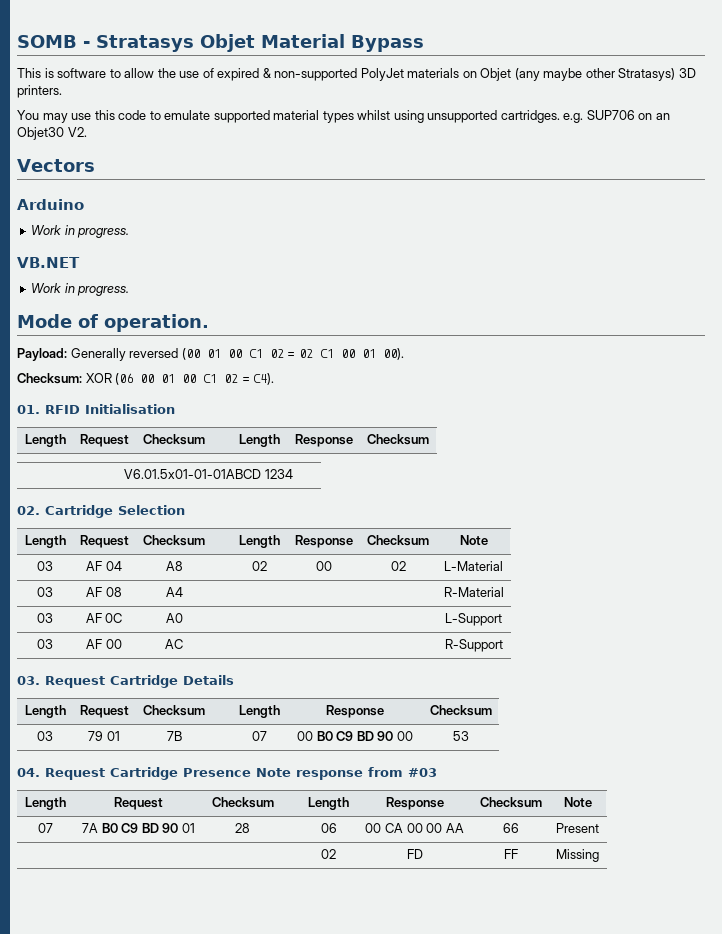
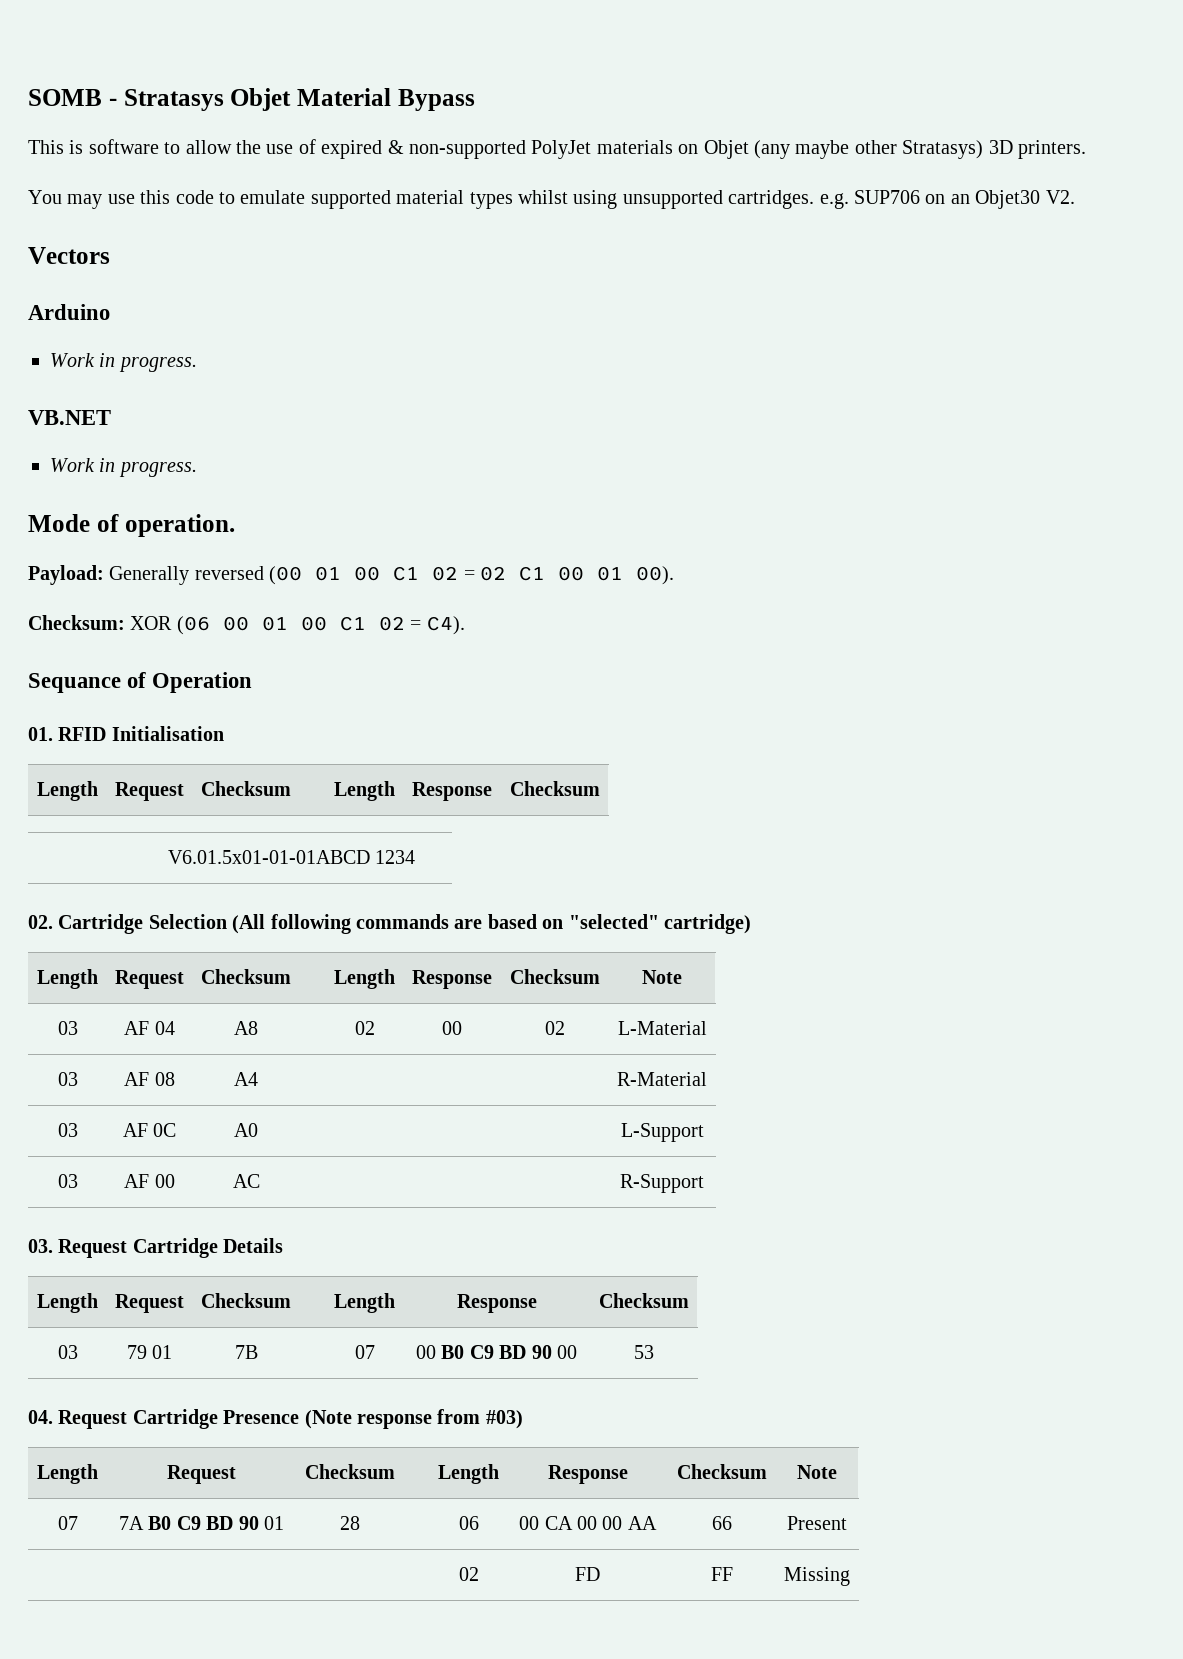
+ Sequance of Operation
- 02. Cartridge Selection
+ 02. Cartridge Selection (All following commands are based on "selected" cartridge)
- 04. Request Cartridge Presence Note response from #03
+ 04. Request Cartridge Presence (Note response from #03)

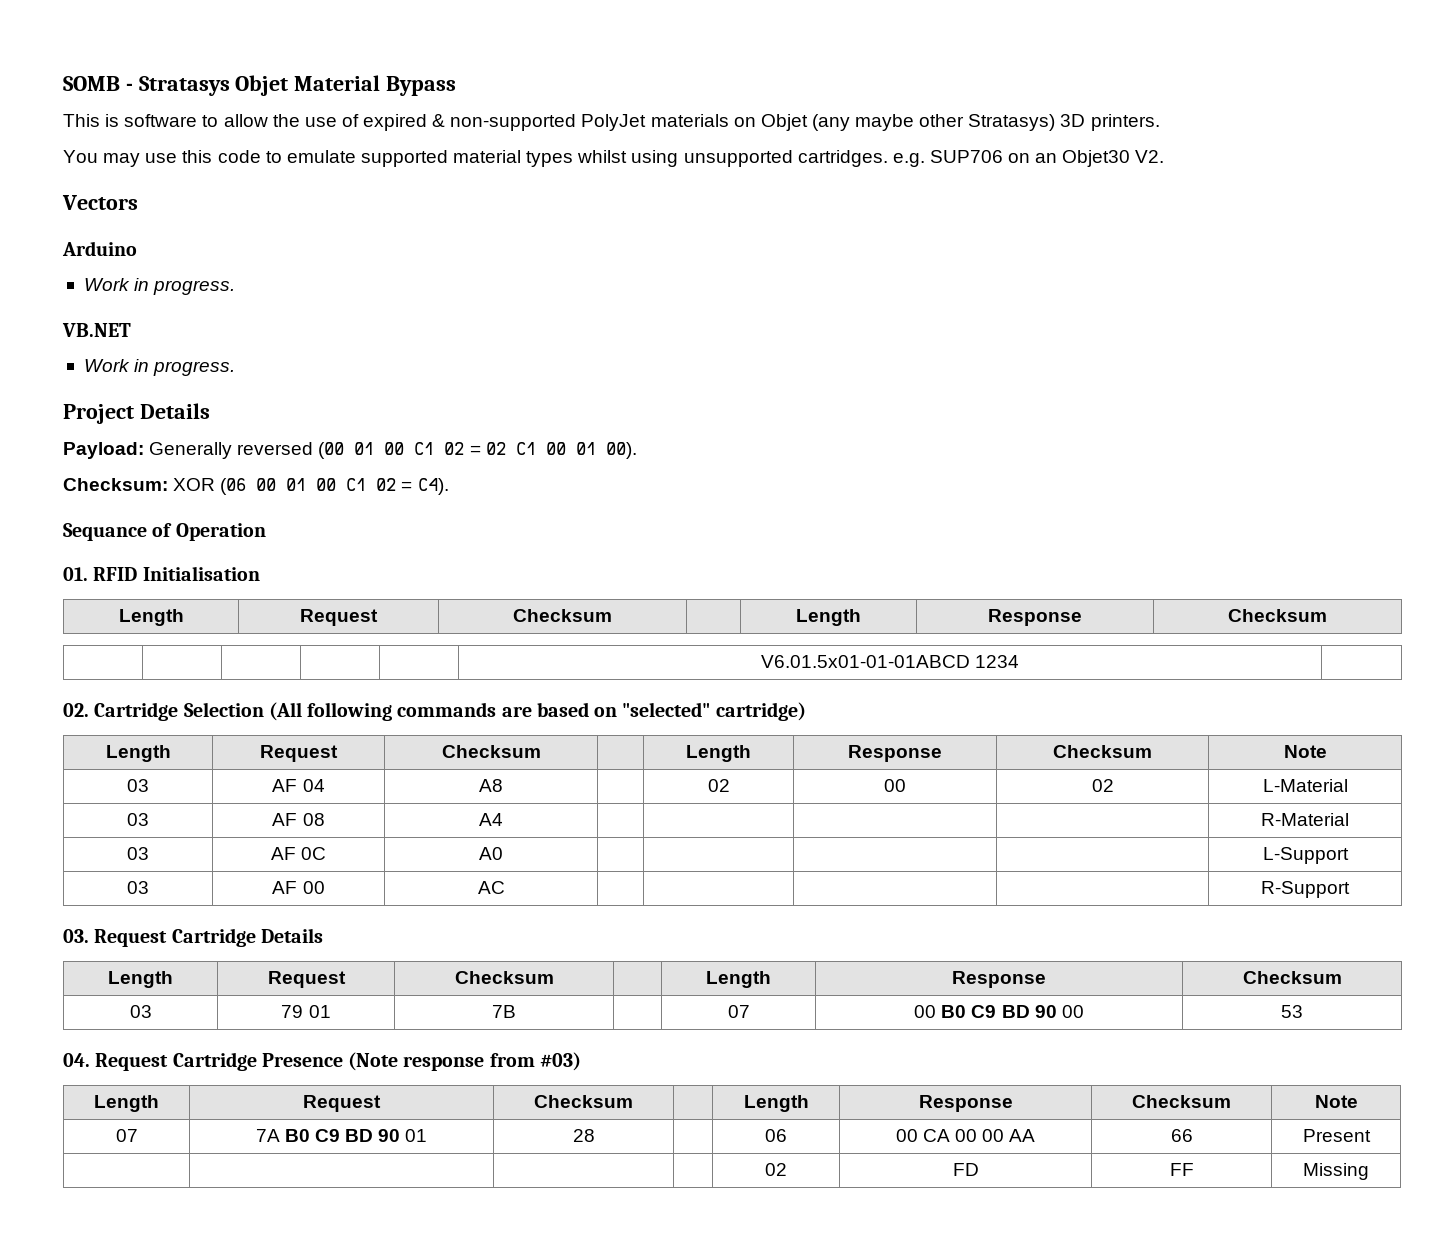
- Mode of operation.
+ Project Details

